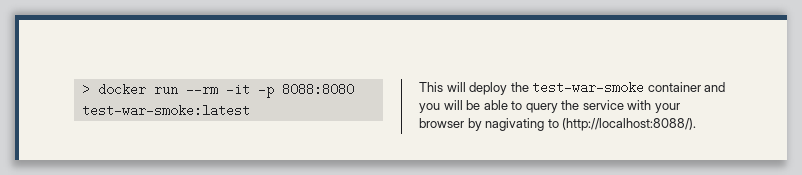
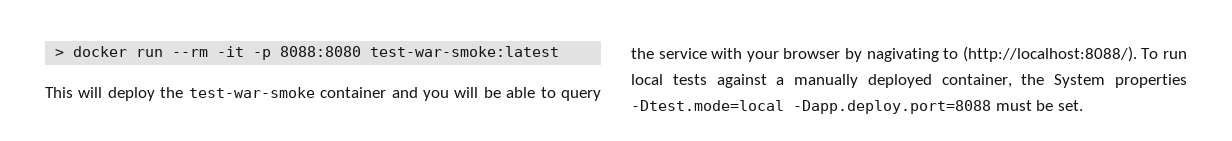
+ To run local tests against a manually deployed container, the System properties -Dtest.mode=local -Dapp.deploy.port=8088 must be set.

